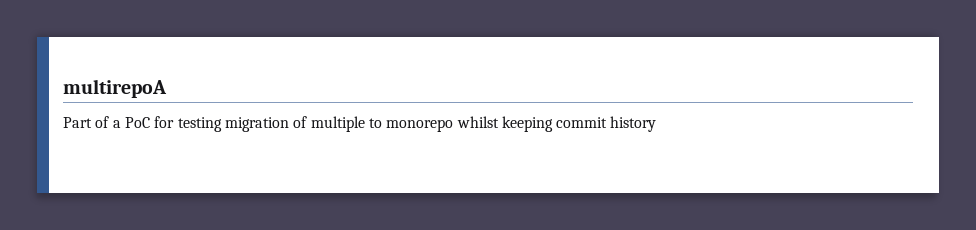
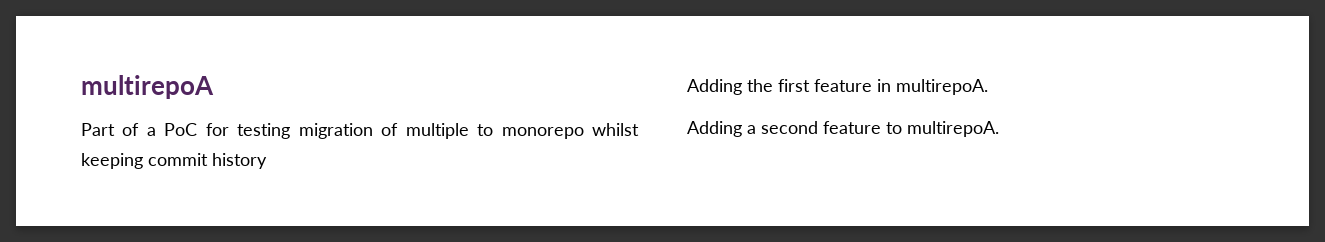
+ Adding the first feature in multirepoA.
+ Adding a second feature to multirepoA.

